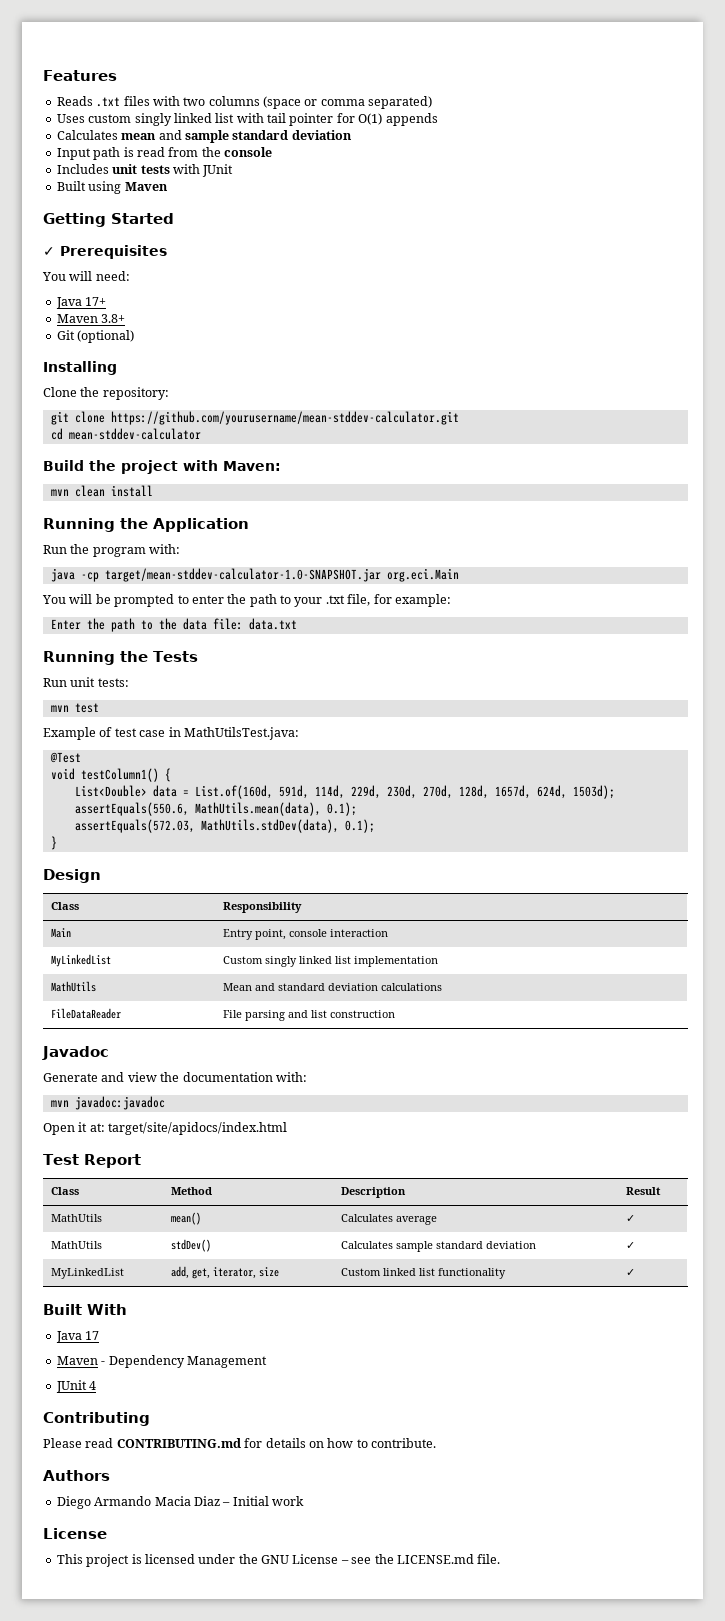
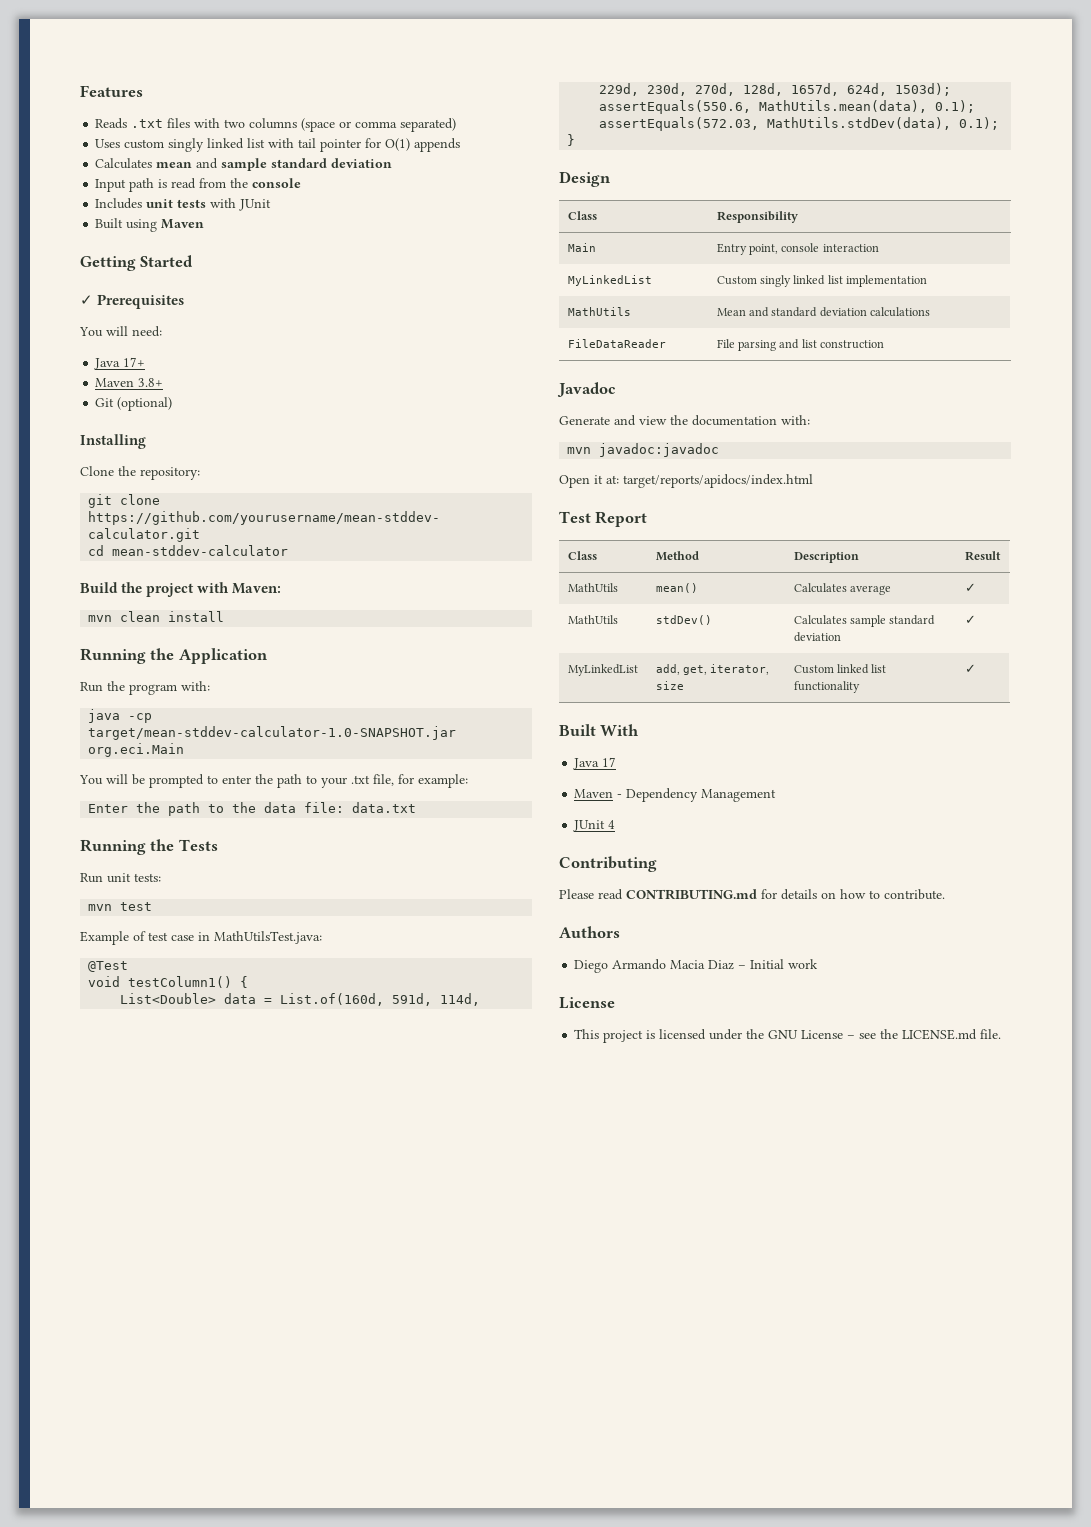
- Open it at: target/site/apidocs/index.html
+ Open it at: target/reports/apidocs/index.html

